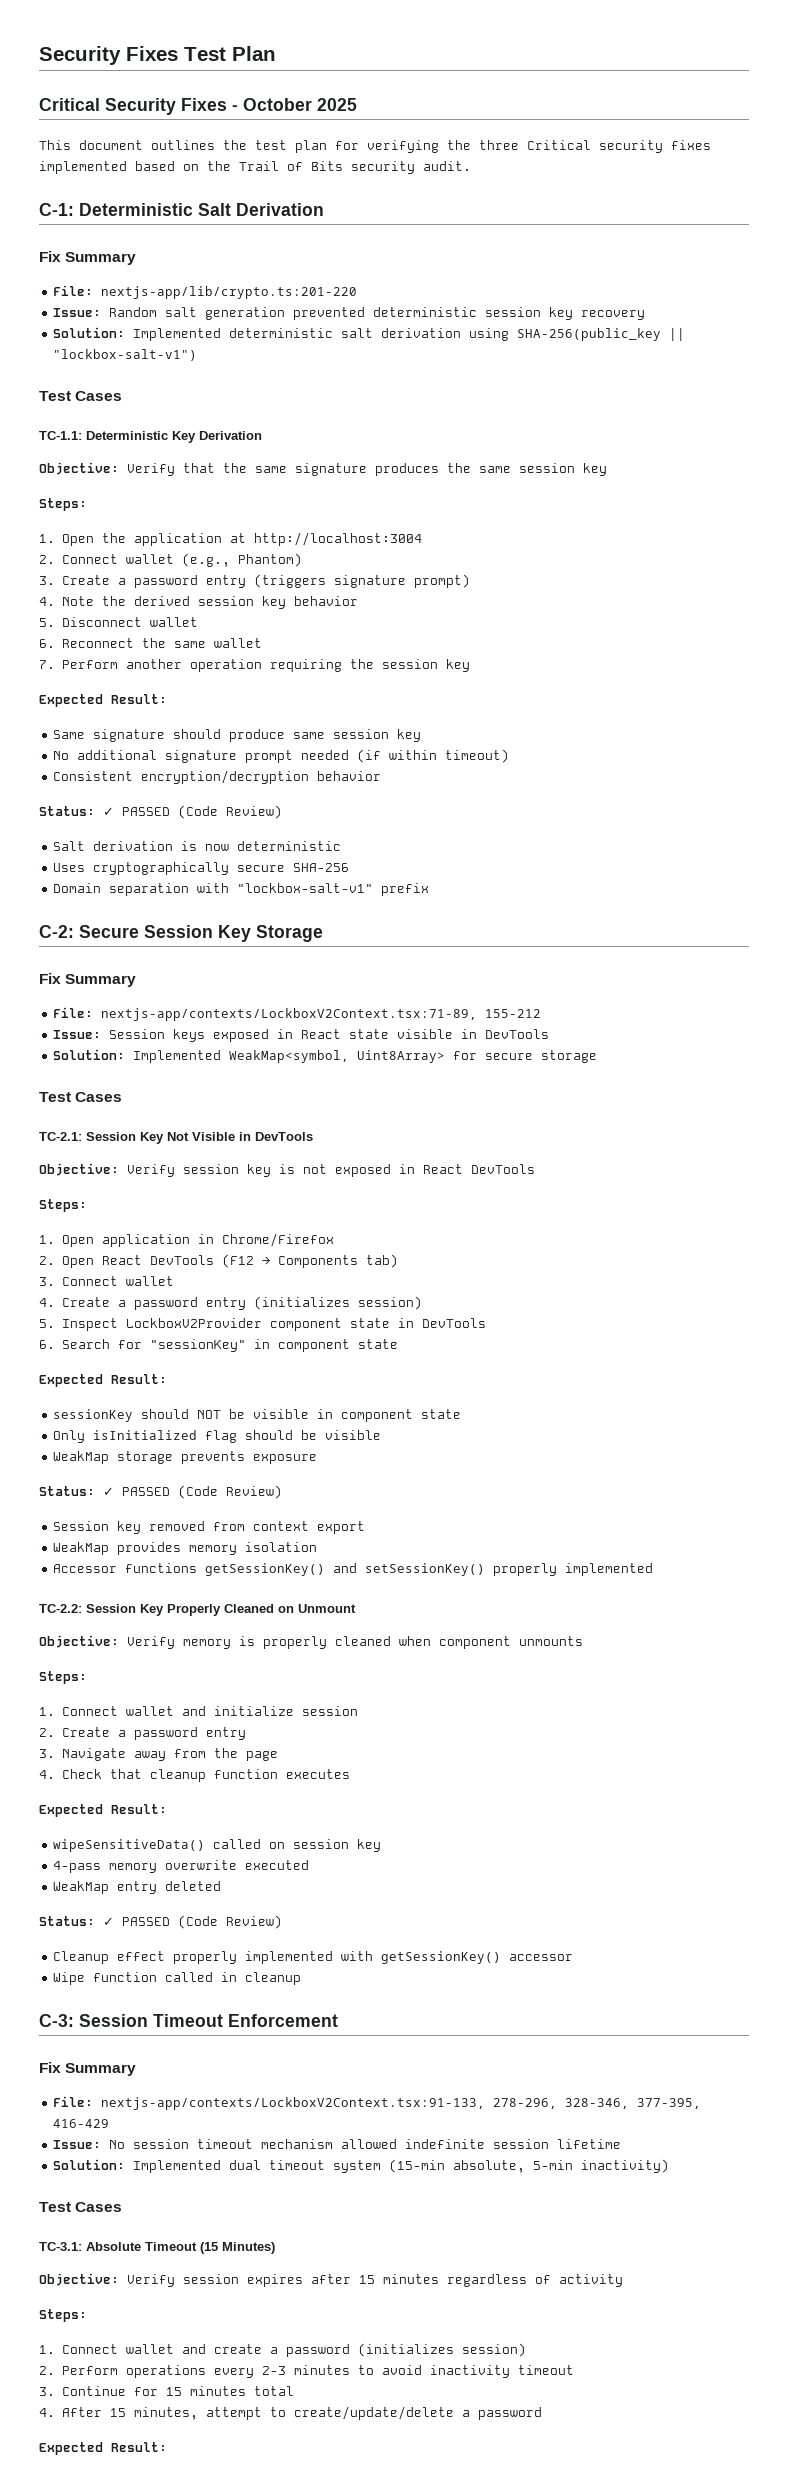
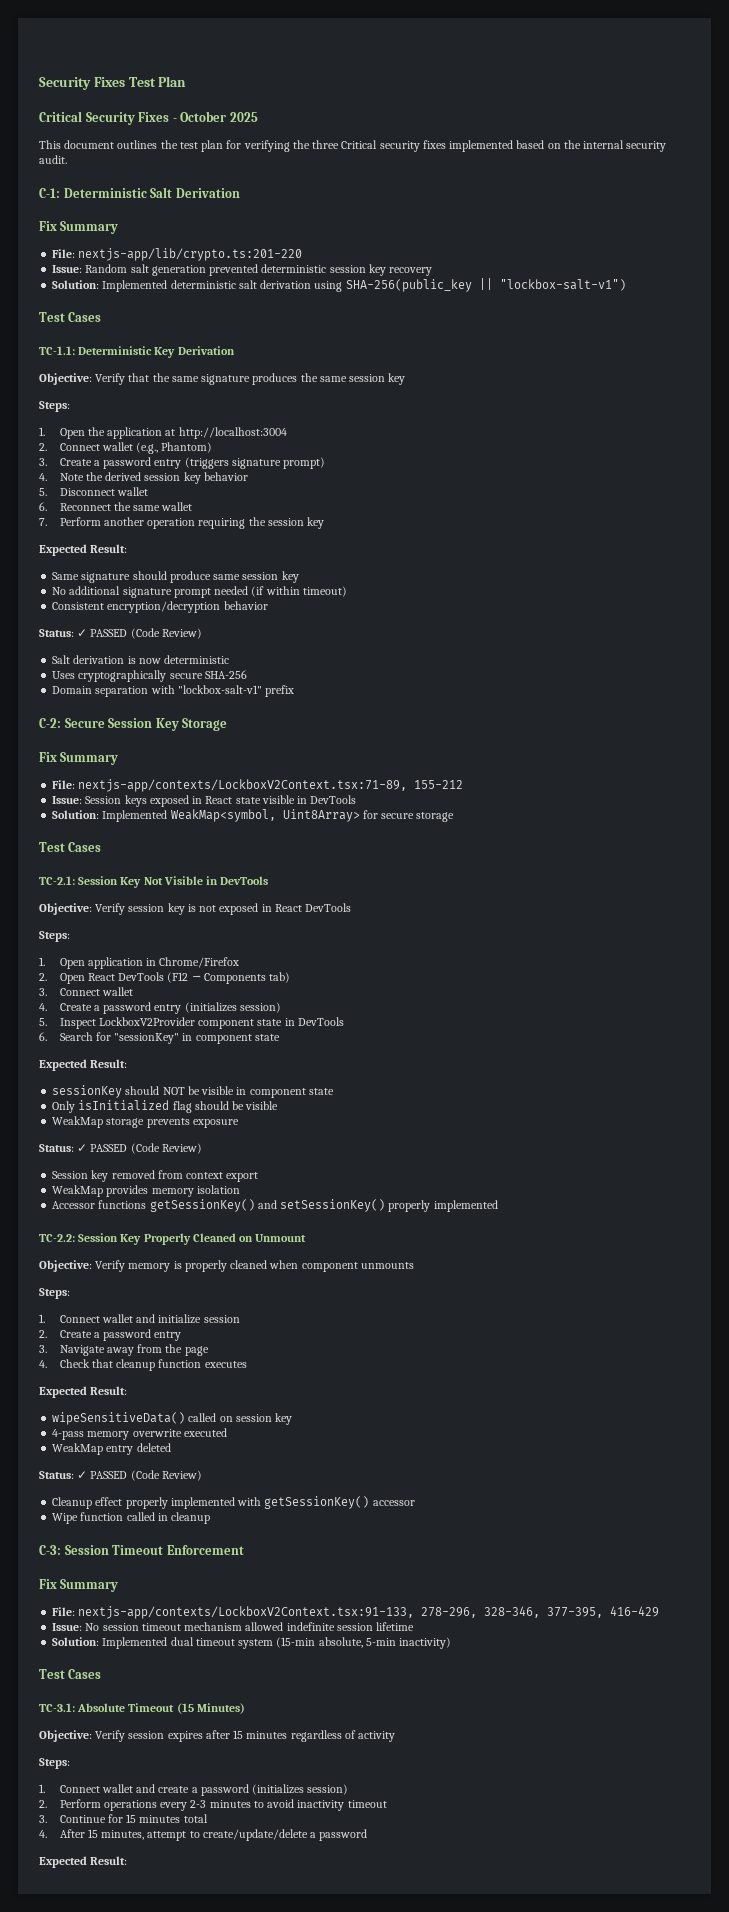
- This document outlines the test plan for verifying the three Critical security fixes implemented based on the Trail of Bits security audit.
+ This document outlines the test plan for verifying the three Critical security fixes implemented based on the internal security audit.

